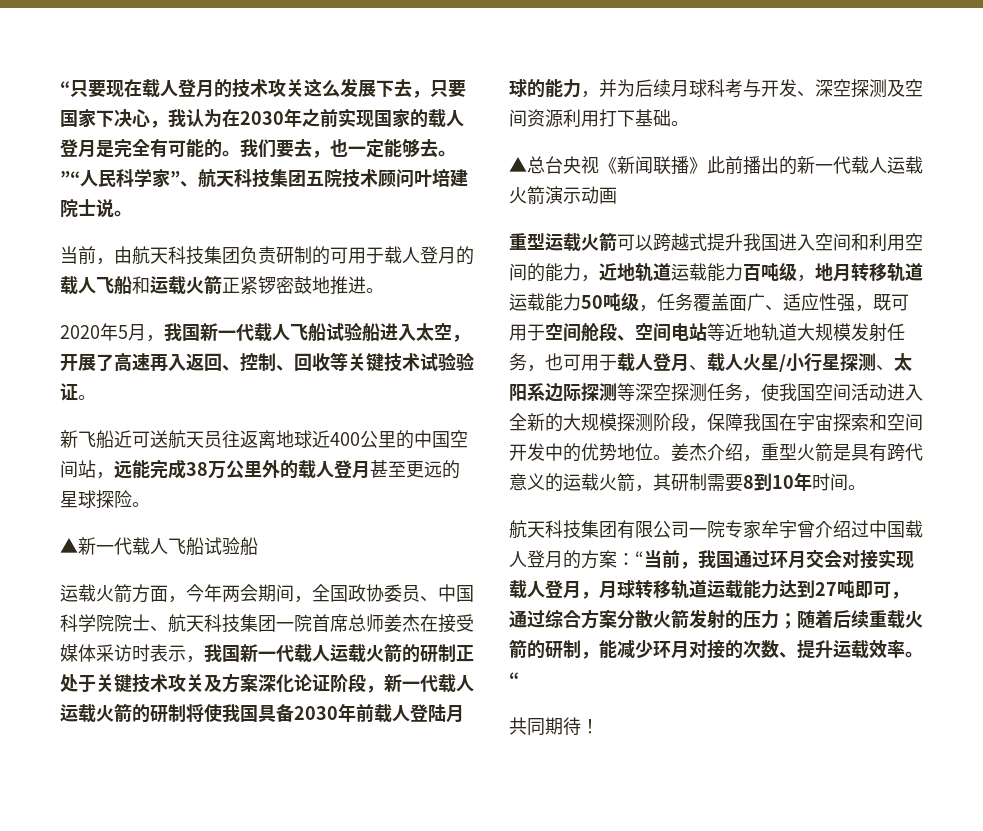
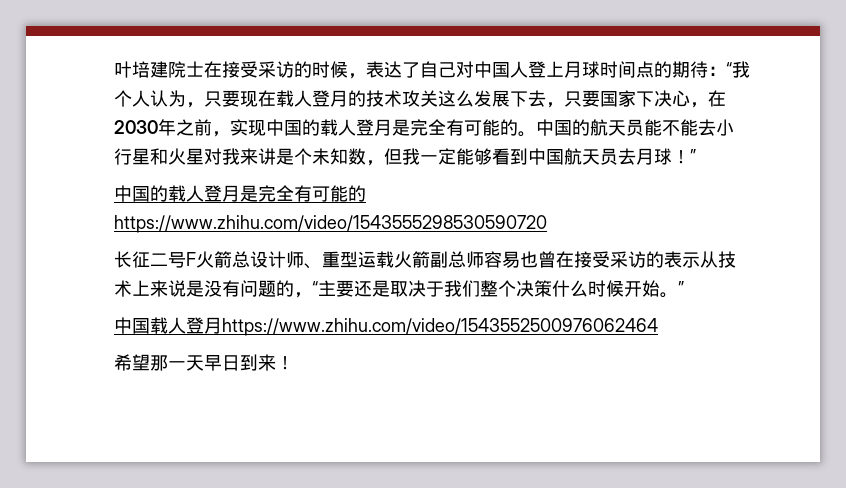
- “只要现在载人登月的技术攻关这么发展下去，只要国家下决心，我认为在2030年之前实现国家的载人登月是完全有可能的。
+ 叶培建院士在接受采访的时候，表达了自己对中国人登上月球时间点的期待：“我个人认为，只要现在载人登月的技术攻关这么发展下去，只要国家下决心，在2030年之前，实现中国的载人登月是完全有可能的。
- 我们要去，也一定能够去。”“人民科学家”、航天科技集团五院技术顾问叶培建院士说。
- 当前，由航天科技集团负责研制的可用于载人登月的载人飞船和运载火箭正紧锣密鼓地推进。
- 2020年5月，我国新一代载人飞船试验船进入太空，开展了高速再入返回、控制、回收等关键技术试验验证。
- 新飞船近可送航天员往返离地球近400公里的中国空间站，远能完成38万公里外的载人登月甚至更远的星球探险。
- ▲新一代载人飞船试验船
- 运载火箭方面，今年两会期间，全国政协委员、中国科学院院士、航天科技集团一院首席总师姜杰在接受媒体采访时表示，我国新一代载人运载火箭的研制正处于关键技术攻关及方案深化论证阶段，新一代载人运载火箭的研制将使我国具备2030年前载人登陆月球的能力，并为后续月球科考与开发、深空探测及空间资源利用打下基础。
- ▲总台央视《新闻联播》此前播出的新一代载人运载火箭演示动画
- 重型运载火箭可以跨越式提升我国进入空间和利用空间的能力，近地轨道运载能力百吨级，地月转移轨道运载能力50吨级，任务覆盖面广、适应性强，既可用于空间舱段、空间电站等近地轨道大规模发射任务，也可用于载人登月、载人火星/小行星探测、太阳系边际探测等深空探测任务，使我国空间活动进入全新的大规模探测阶段，保障我国在宇宙探索和空间开发中的优势地位。姜杰介绍，重型火箭是具有跨代意义的运载火箭，其研制需要8到10年时间。
- 航天科技集团有限公司一院专家牟宇曾介绍过中国载人登月的方案：“当前，我国通过环月交会对接实现载人登月，月球转移轨道运载能力达到27吨即可，通过综合方案分散火箭发射的压力；随着后续重载火箭的研制，能减少环月对接的次数、提升运载效率。“
- 共同期待！
+ 中国的航天员能不能去小行星和火星对我来讲是个未知数，但我一定能够看到中国航天员去月球！”
+ 中国的载人登月是完全有可能的https://www.zhihu.com/video/1543555298530590720
+ 长征二号F火箭总设计师、重型运载火箭副总师容易也曾在接受采访的表示从技术上来说是没有问题的，“主要还是取决于我们整个决策什么时候开始。”
+ 中国载人登月https://www.zhihu.com/video/1543552500976062464
+ 希望那一天早日到来！

